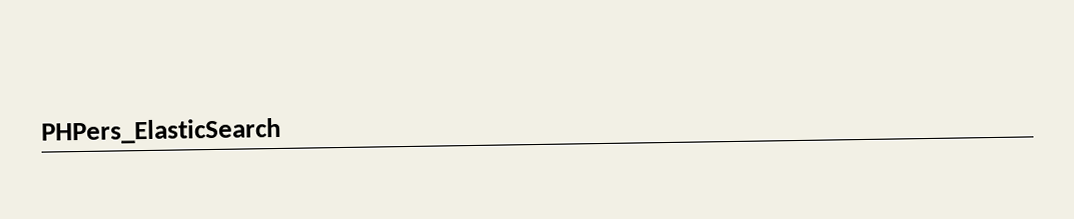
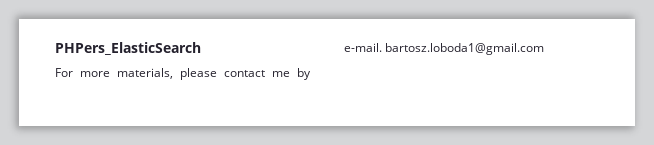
+ For more materials, please contact me by e-mail. bartosz.loboda1@gmail.com

